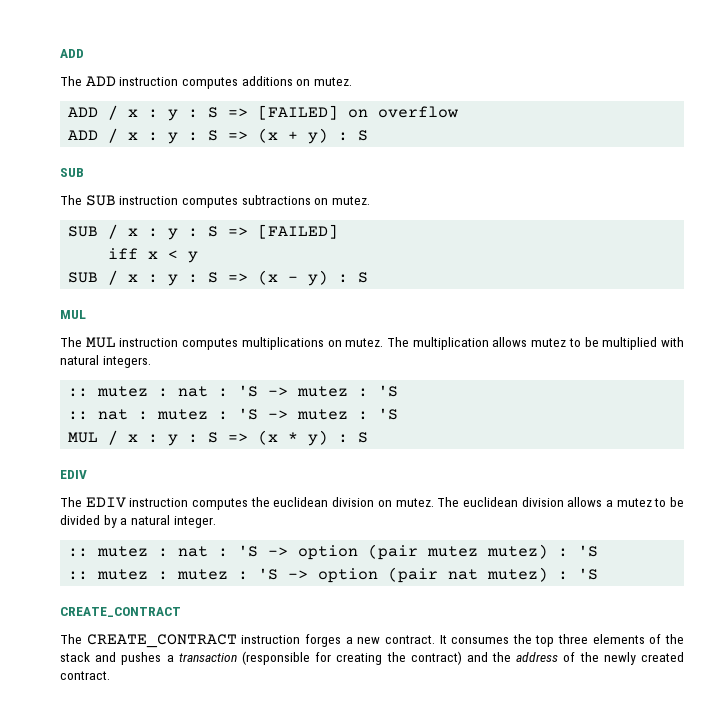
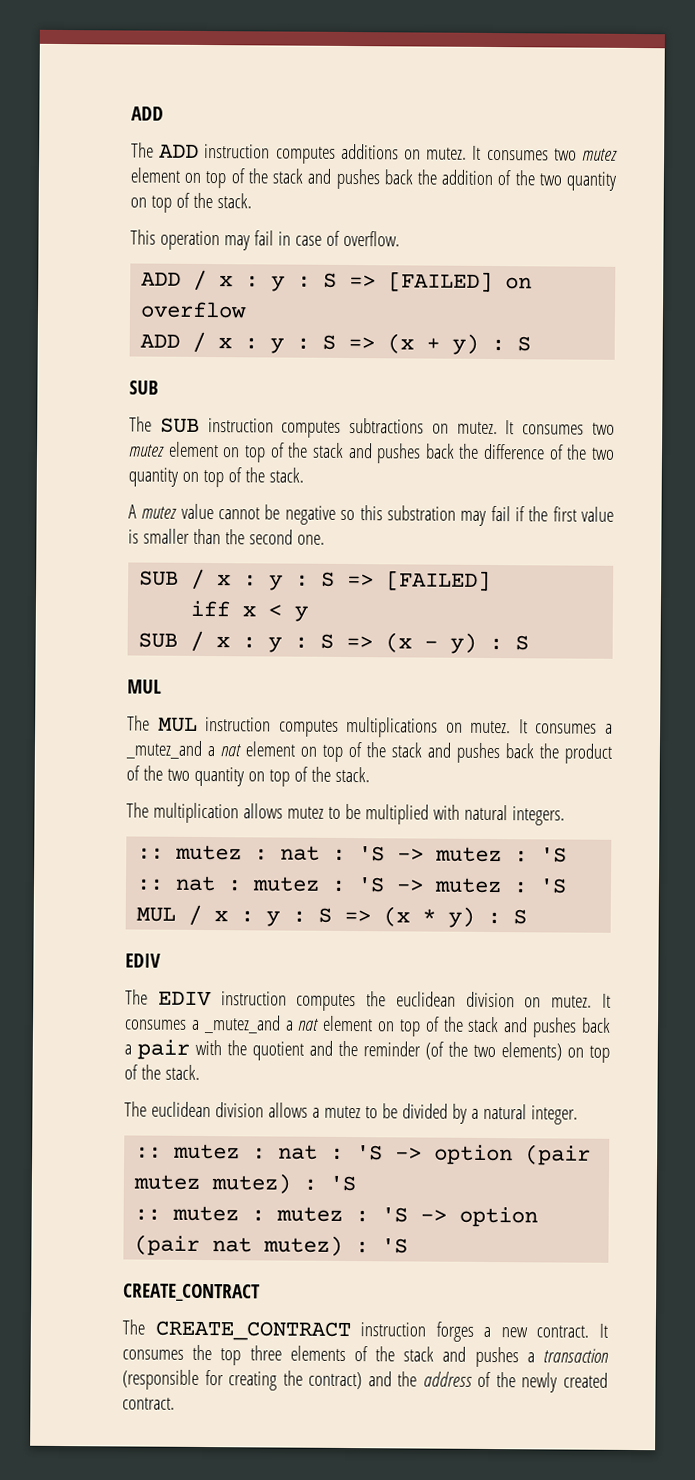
+ It consumes two mutez element on top of the stack and pushes back the addition of the two quantity on top of the stack.
+ This operation may fail in case of overflow.
+ It consumes two mutez element on top of the stack and pushes back the difference of the two quantity on top of the stack.
+ A mutez value cannot be negative so this substration may fail if the first value is smaller than the second one.
- The MUL instruction computes multiplications on mutez. The multiplication allows mutez to be multiplied with natural integers.
+ The MUL instruction computes multiplications on mutez. It consumes a _mutez_and a nat element on top of the stack and pushes back the product of the two quantity on top of the stack.
+ The multiplication allows mutez to be multiplied with natural integers.
- The EDIV instruction computes the euclidean division on mutez. The euclidean division allows a mutez to be divided by a natural integer.
+ The EDIV instruction computes the euclidean division on mutez. It consumes a _mutez_and a nat element on top of the stack and pushes back a pair with the quotient and the reminder (of the two elements) on top of the stack.
+ The euclidean division allows a mutez to be divided by a natural integer.

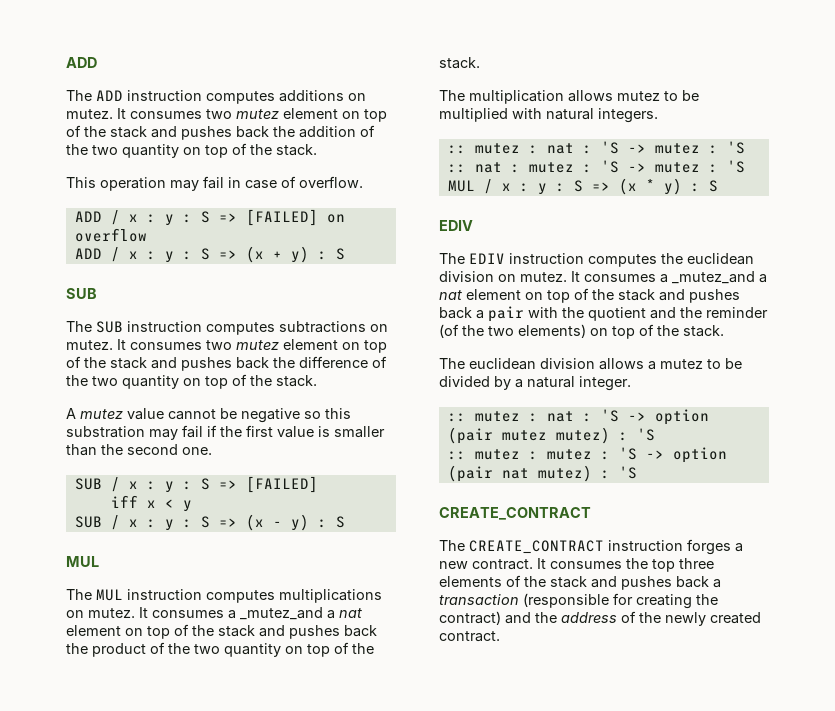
- It consumes the top three elements of the stack and pushes a transaction (responsible for creating the contract) and the address of the newly created contract.
+ It consumes the top three elements of the stack and pushes back a transaction (responsible for creating the contract) and the address of the newly created contract.

